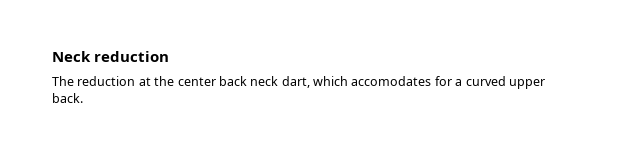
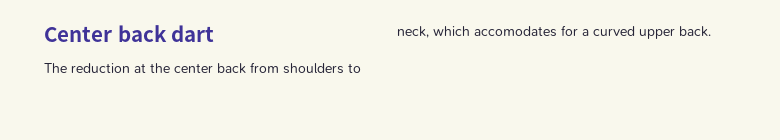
- Neck reduction
+ Center back dart
- The reduction at the center back neck dart, which accomodates for a curved upper back.
+ The reduction at the center back from shoulders to neck, which accomodates for a curved upper back.

